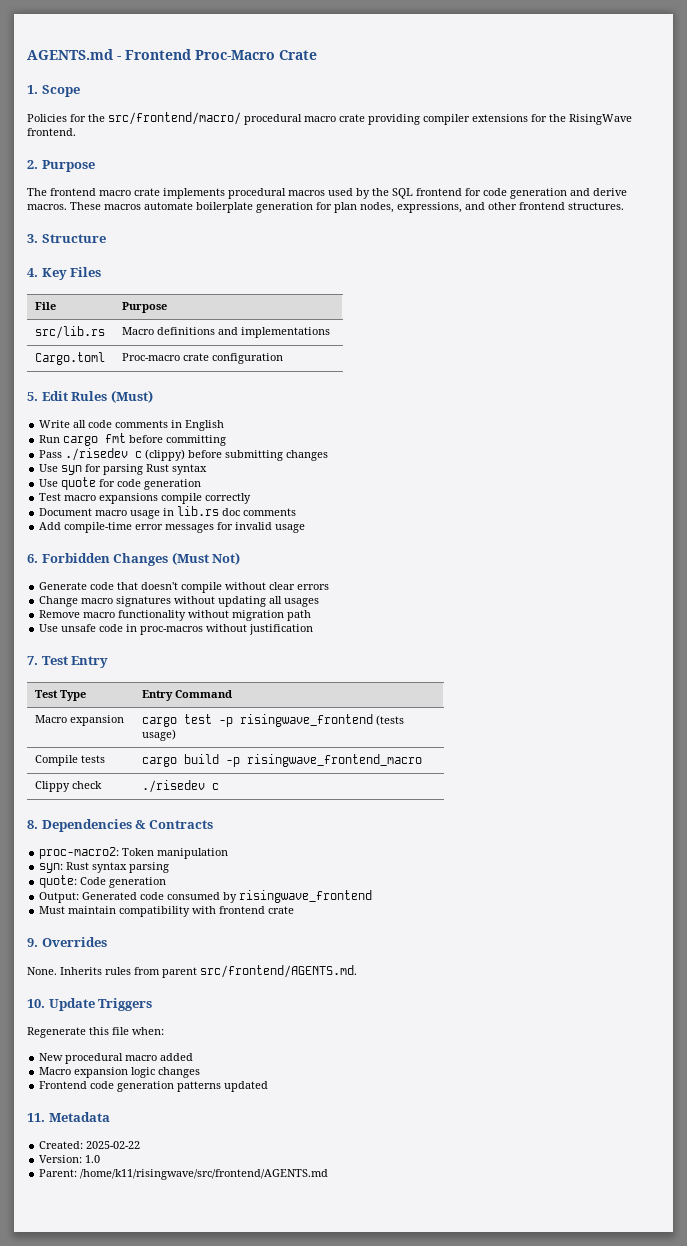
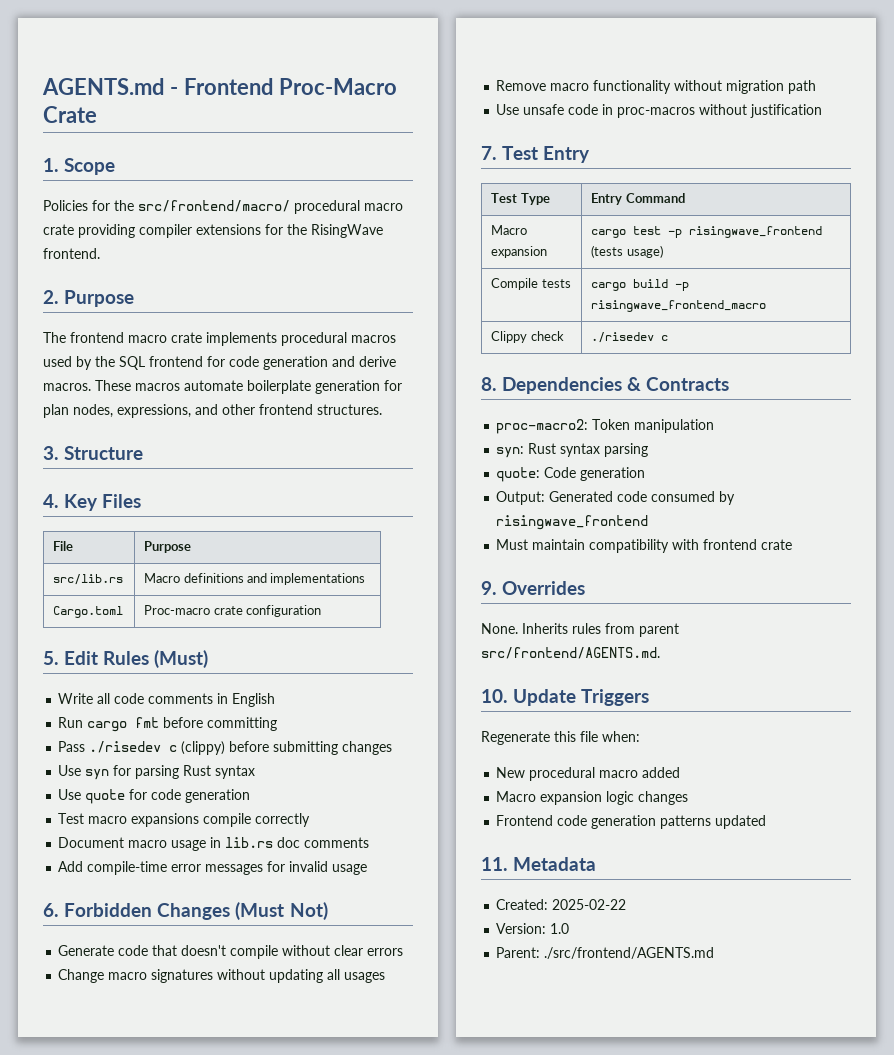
- Parent: /home/k11/risingwave/src/frontend/AGENTS.md
+ Parent: ./src/frontend/AGENTS.md

